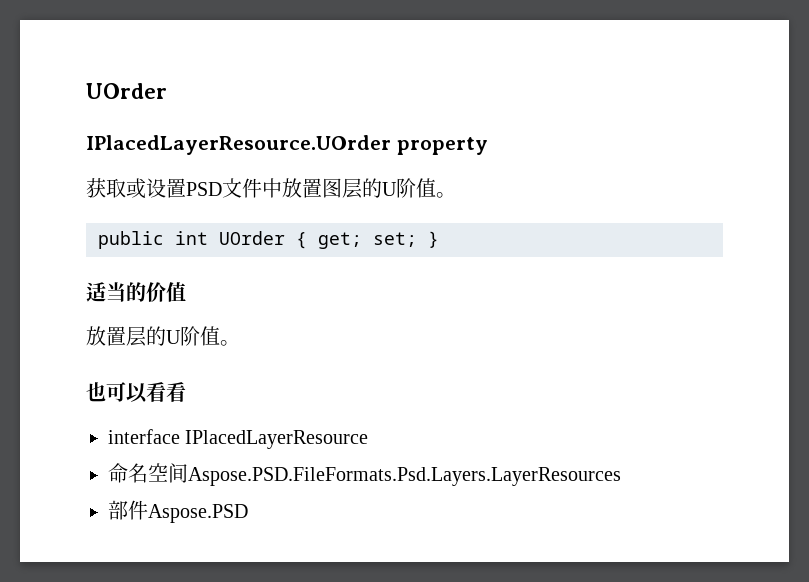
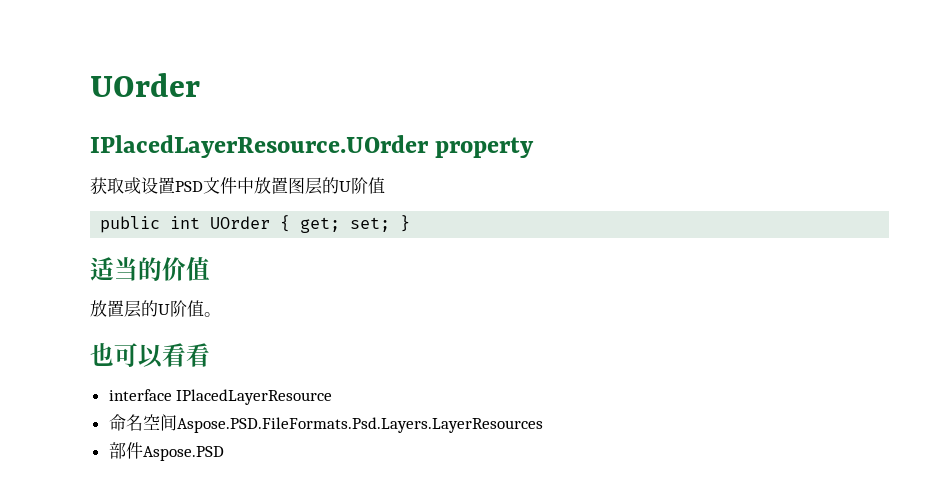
- 获取或设置PSD文件中放置图层的U阶值。
+ 获取或设置PSD文件中放置图层的U阶值

